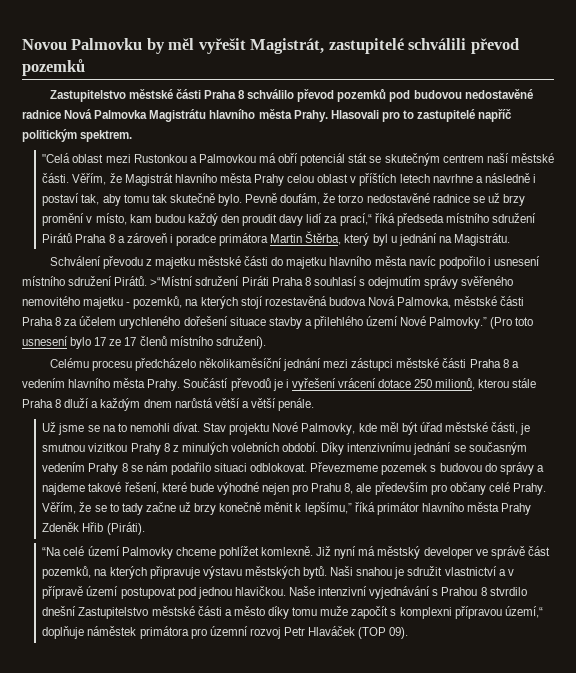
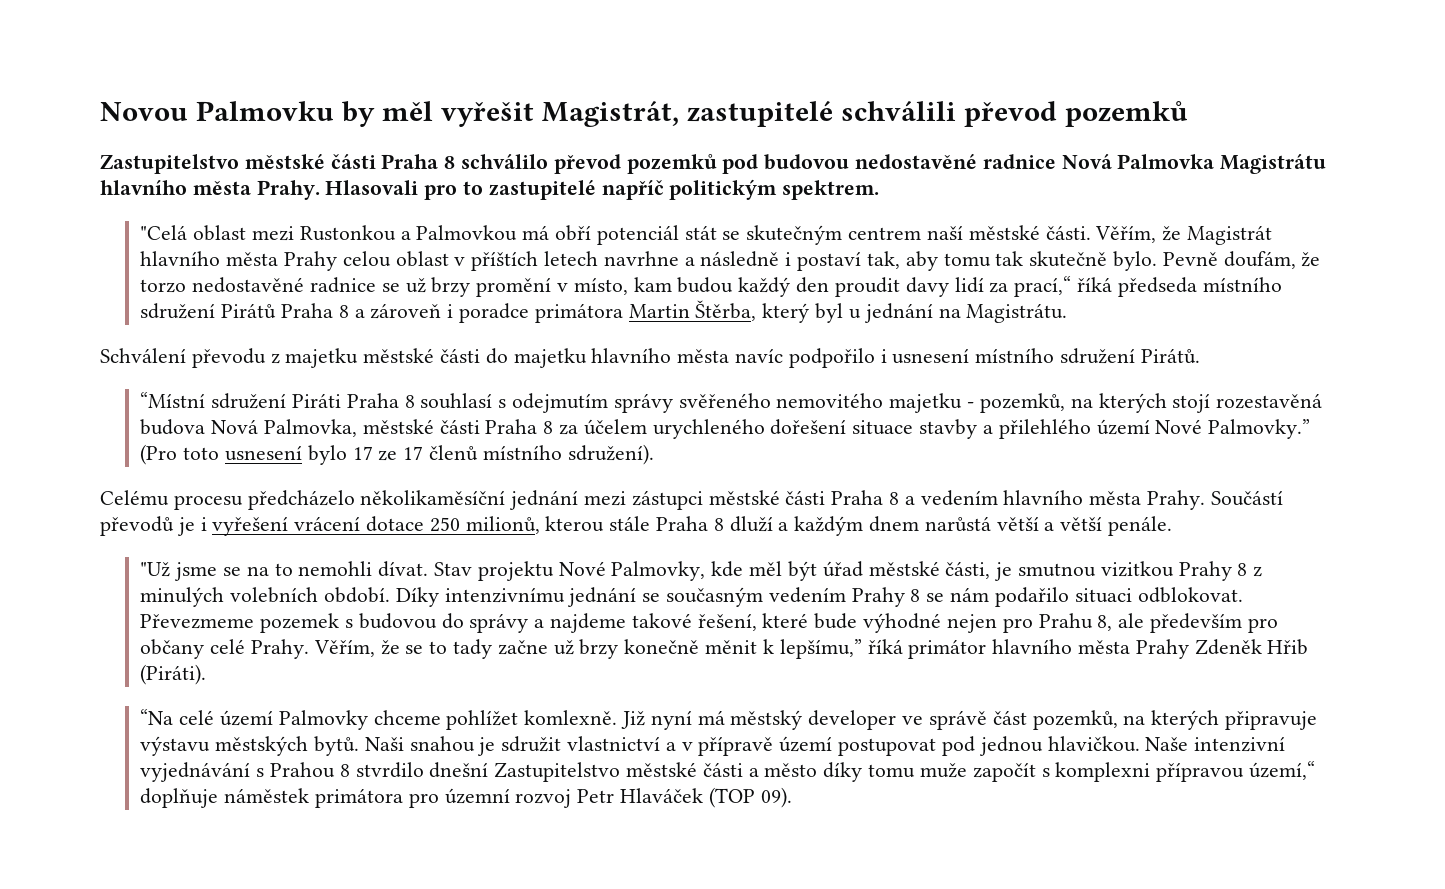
- Schválení převodu z majetku městské části do majetku hlavního města navíc podpořilo i usnesení místního sdružení Pirátů. >“Místní sdružení Piráti Praha 8 souhlasí s odejmutím správy svěřeného nemovitého majetku - pozemků, na kterých stojí rozestavěná budova Nová Palmovka, městské části Praha 8 za účelem urychleného dořešení situace stavby a přilehlého území Nové Palmovky.”
+ Schválení převodu z majetku městské části do majetku hlavního města navíc podpořilo i usnesení místního sdružení Pirátů.
+ “Místní sdružení Piráti Praha 8 souhlasí s odejmutím správy svěřeného nemovitého majetku - pozemků, na kterých stojí rozestavěná budova Nová Palmovka, městské části Praha 8 za účelem urychleného dořešení situace stavby a přilehlého území Nové Palmovky.”
- Už jsme se na to nemohli dívat.
+ "Už jsme se na to nemohli dívat.

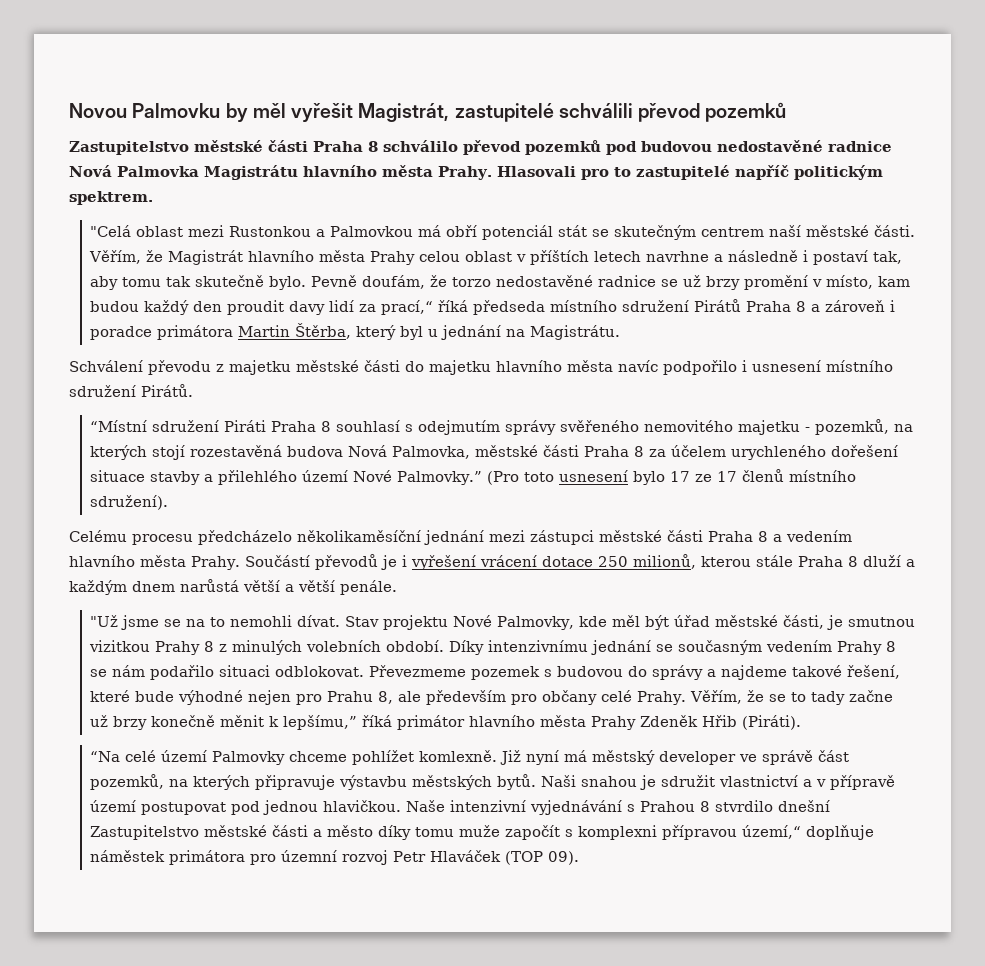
- Již nyní má městský developer ve správě část pozemků, na kterých připravuje výstavu městských bytů.
+ Již nyní má městský developer ve správě část pozemků, na kterých připravuje výstavbu městských bytů.

